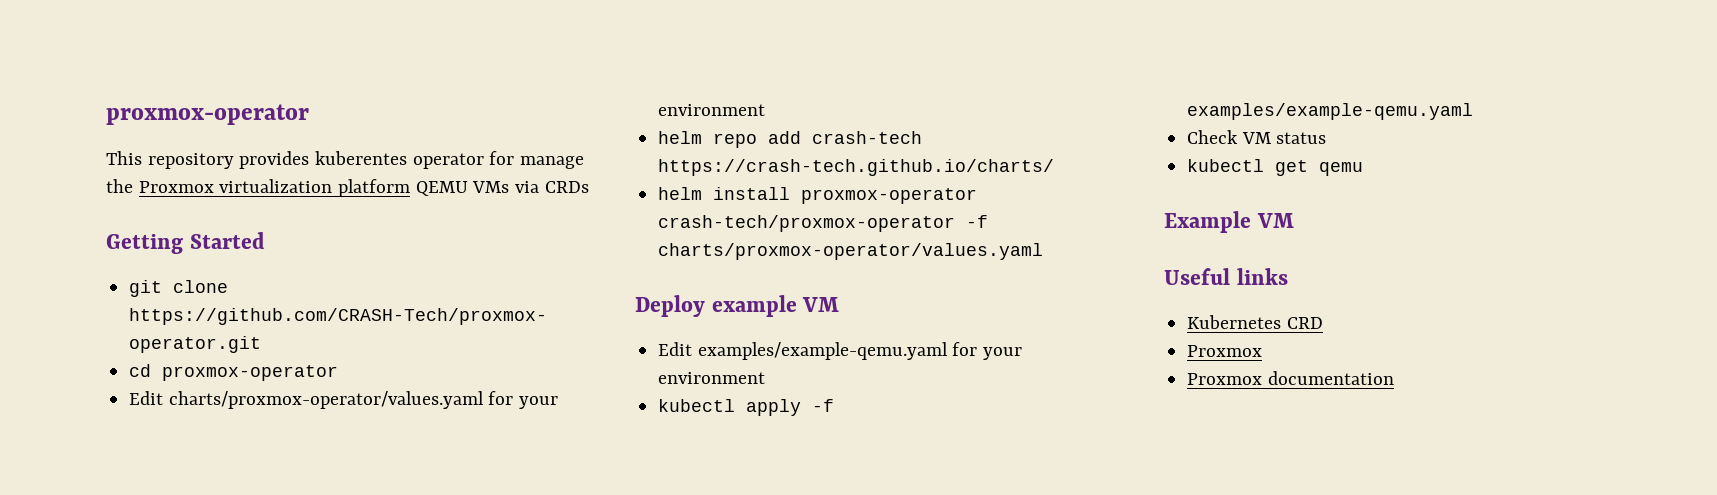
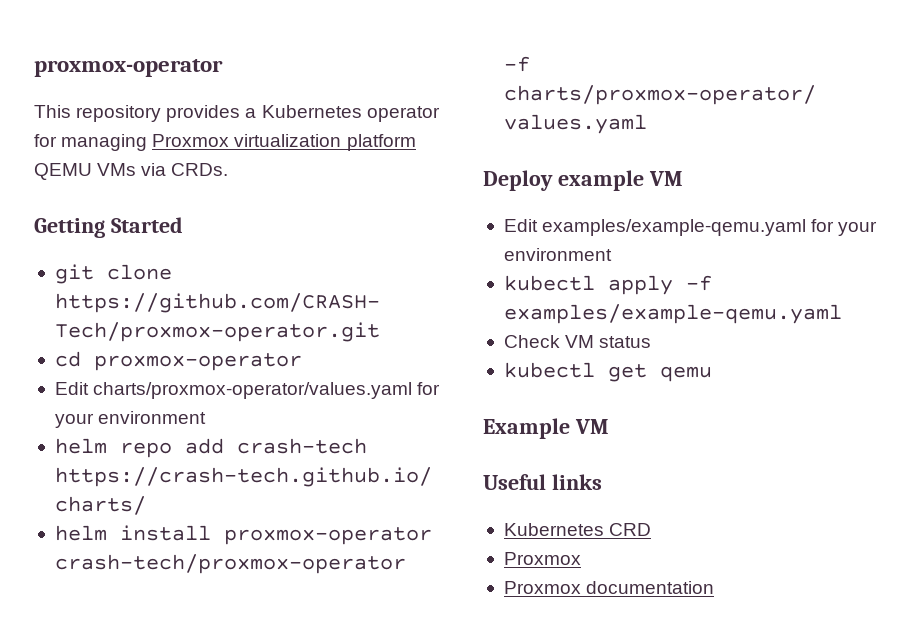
- This repository provides kuberentes operator for manage the Proxmox virtualization platform QEMU VMs via CRDs
+ This repository provides a Kubernetes operator for managing Proxmox virtualization platform QEMU VMs via CRDs.

